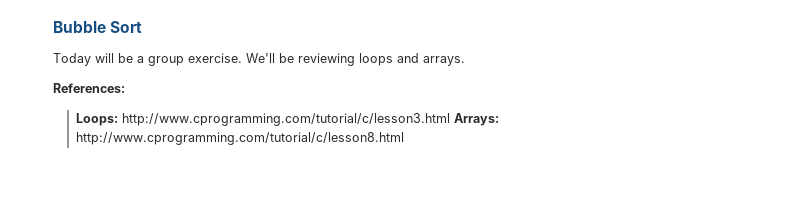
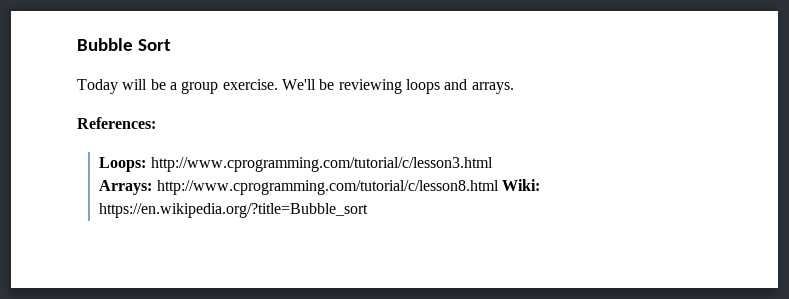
- Loops: http://www.cprogramming.com/tutorial/c/lesson3.html Arrays: http://www.cprogramming.com/tutorial/c/lesson8.html
+ Loops: http://www.cprogramming.com/tutorial/c/lesson3.html
+ Arrays: http://www.cprogramming.com/tutorial/c/lesson8.html Wiki: https://en.wikipedia.org/?title=Bubble_sort

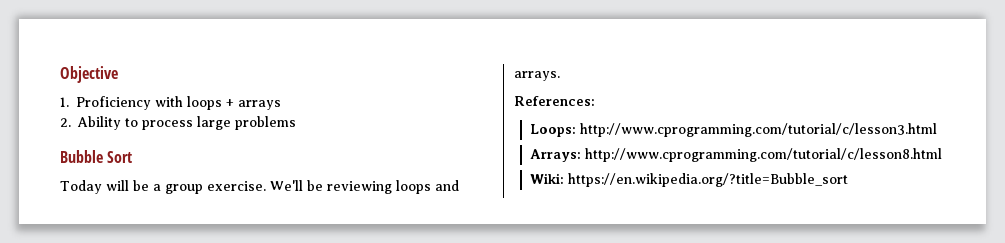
+ Objective
+ 1. Proficiency with loops + arrays
+ 2. Ability to process large problems
- Arrays: http://www.cprogramming.com/tutorial/c/lesson8.html Wiki: https://en.wikipedia.org/?title=Bubble_sort
+ Arrays: http://www.cprogramming.com/tutorial/c/lesson8.html
+ Wiki: https://en.wikipedia.org/?title=Bubble_sort

